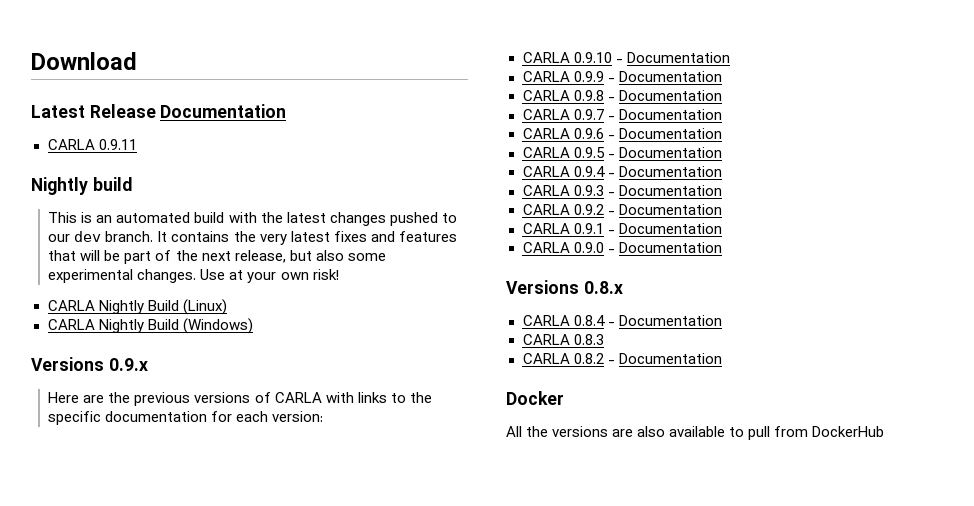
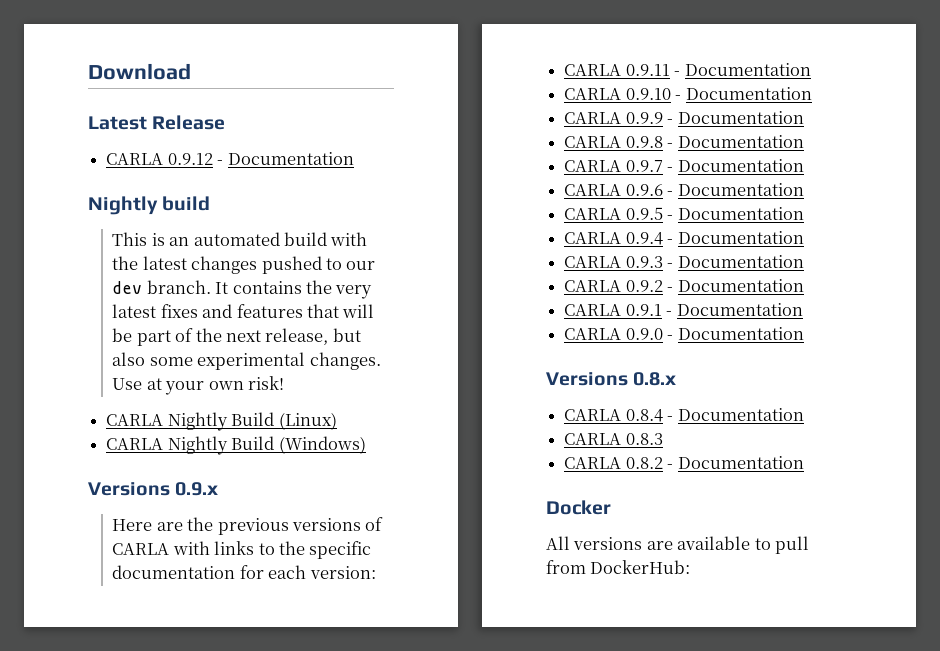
- Latest Release Documentation
- CARLA 0.9.11
+ Latest Release
+ CARLA 0.9.12 - Documentation
+ CARLA 0.9.11 - Documentation
- All the versions are also available to pull from DockerHub
+ All versions are available to pull from DockerHub:

